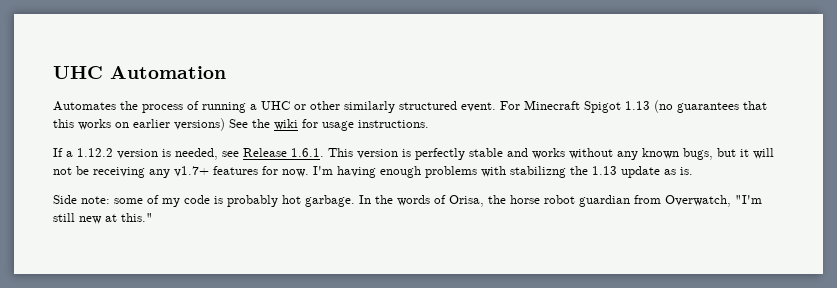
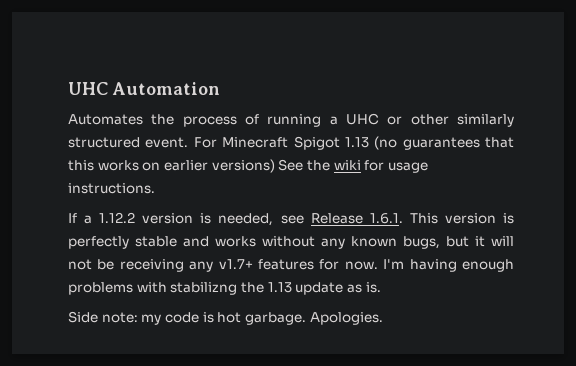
- Side note: some of my code is probably hot garbage.
+ Side note: my code is hot garbage.
- In the words of Orisa, the horse robot guardian from Overwatch, "I'm still new at this."
+ Apologies.

